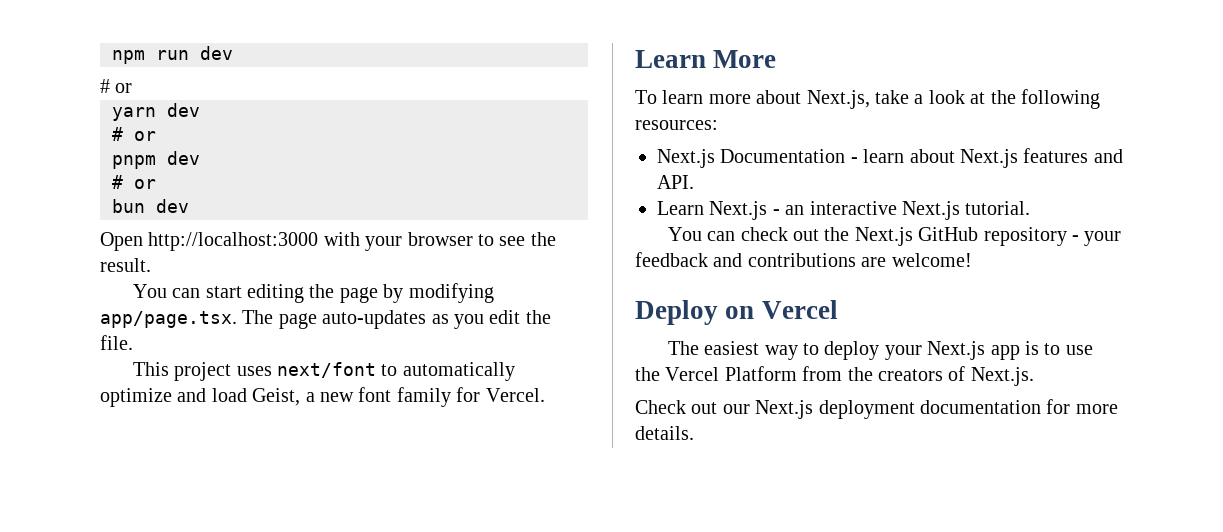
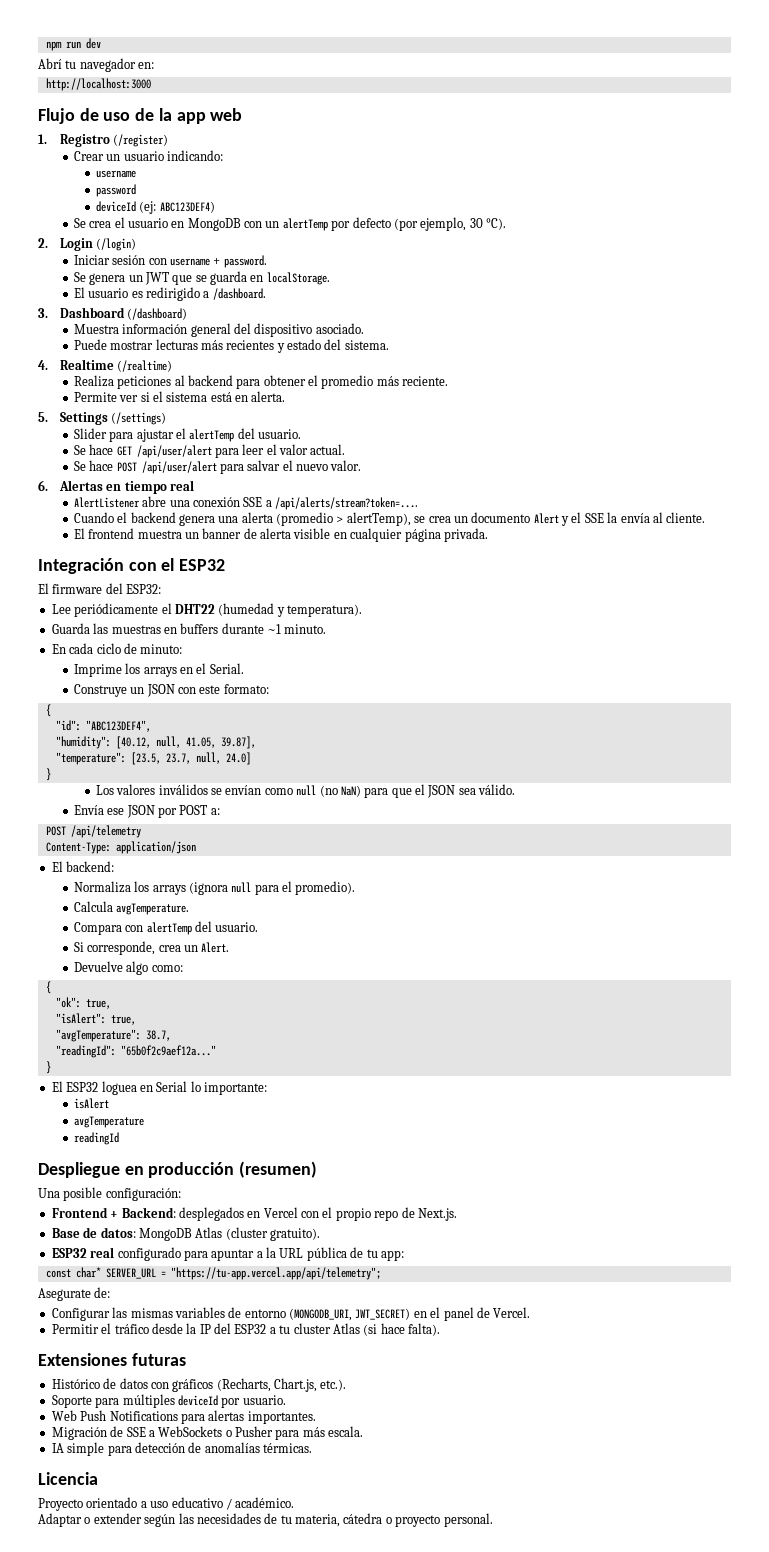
  npm run dev
- # or
- yarn dev
- # or
- pnpm dev
- # or
- bun dev
- Open http://localhost:3000 with your browser to see the result.
- You can start editing the page by modifying app/page.tsx. The page auto-updates as you edit the file.
- This project uses next/font to automatically optimize and load Geist, a new font family for Vercel.
- Learn More
- To learn more about Next.js, take a look at the following resources:
- Next.js Documentation - learn about Next.js features and API.
- Learn Next.js - an interactive Next.js tutorial.
- You can check out the Next.js GitHub repository - your feedback and contributions are welcome!
- Deploy on Vercel
- The easiest way to deploy your Next.js app is to use the Vercel Platform from the creators of Next.js.
- Check out our Next.js deployment documentation for more details.
+ Abrí tu navegador en:
+ http://localhost:3000
+ Flujo de uso de la app web
+ 1. Registro (/register)
+ Crear un usuario indicando:
+ username
+ password
+ deviceId (ej: ABC123DEF4)
+ Se crea el usuario en MongoDB con un alertTemp por defecto (por ejemplo, 30 °C).
+ 2. Login (/login)
+ Iniciar sesión con username + password.
+ Se genera un JWT que se guarda en localStorage.
+ El usuario es redirigido a /dashboard.
+ 3. Dashboard (/dashboard)
+ Muestra información general del dispositivo asociado.
+ Puede mostrar lecturas más recientes y estado del sistema.
+ 4. Realtime (/realtime)
+ Realiza peticiones al backend para obtener el promedio más reciente.
+ Permite ver si el sistema está en alerta.
+ 5. Settings (/settings)
+ Slider para ajustar el alertTemp del usuario.
+ Se hace GET /api/user/alert para leer el valor actual.
+ Se hace POST /api/user/alert para salvar el nuevo valor.
+ 6. Alertas en tiempo real
+ AlertListener abre una conexión SSE a /api/alerts/stream?token=....
+ Cuando el backend genera una alerta (promedio > alertTemp), se crea un documento Alert y el SSE la envía al cliente.
+ El frontend muestra un banner de alerta visible en cualquier página privada.
+ Integración con el ESP32
+ El firmware del ESP32:
+ Lee periódicamente el DHT22 (humedad y temperatura).
+ Guarda las muestras en buffers durante ~1 minuto.
+ En cada ciclo de minuto:
+ Imprime los arrays en el Serial.
+ Construye un JSON con este formato:
+ {
+ "id": "ABC123DEF4",
+ "humidity": [40.12, null, 41.05, 39.87],
+ "temperature": [23.5, 23.7, null, 24.0]
+ }
+ Los valores inválidos se envían como null (no NaN) para que el JSON sea válido.
+ Envía ese JSON por POST a:
+ POST /api/telemetry
+ Content-Type: application/json
+ El backend:
+ Normaliza los arrays (ignora null para el promedio).
+ Calcula avgTemperature.
+ Compara con alertTemp del usuario.
+ Si corresponde, crea un Alert.
+ Devuelve algo como:
+ {
+ "ok": true,
+ "isAlert": true,
+ "avgTemperature": 38.7,
+ "readingId": "65b0f2c9aef12a..."
+ }
+ El ESP32 loguea en Serial lo importante:
+ isAlert
+ avgTemperature
+ readingId
+ Despliegue en producción (resumen)
+ Una posible configuración:
+ Frontend + Backend: desplegados en Vercel con el propio repo de Next.js.
+ Base de datos: MongoDB Atlas (cluster gratuito).
+ ESP32 real configurado para apuntar a la URL pública de tu app:
+ const char* SERVER_URL = "https://tu-app.vercel.app/api/telemetry";
+ Asegurate de:
+ Configurar las mismas variables de entorno (MONGODB_URI, JWT_SECRET) en el panel de Vercel.
+ Permitir el tráfico desde la IP del ESP32 a tu cluster Atlas (si hace falta).
+ Extensiones futuras
+ Histórico de datos con gráficos (Recharts, Chart.js, etc.).
+ Soporte para múltiples deviceId por usuario.
+ Web Push Notifications para alertas importantes.
+ Migración de SSE a WebSockets o Pusher para más escala.
+ IA simple para detección de anomalías térmicas.
+ Licencia
+ Proyecto orientado a uso educativo / académico.
+ Adaptar o extender según las necesidades de tu materia, cátedra o proyecto personal.

